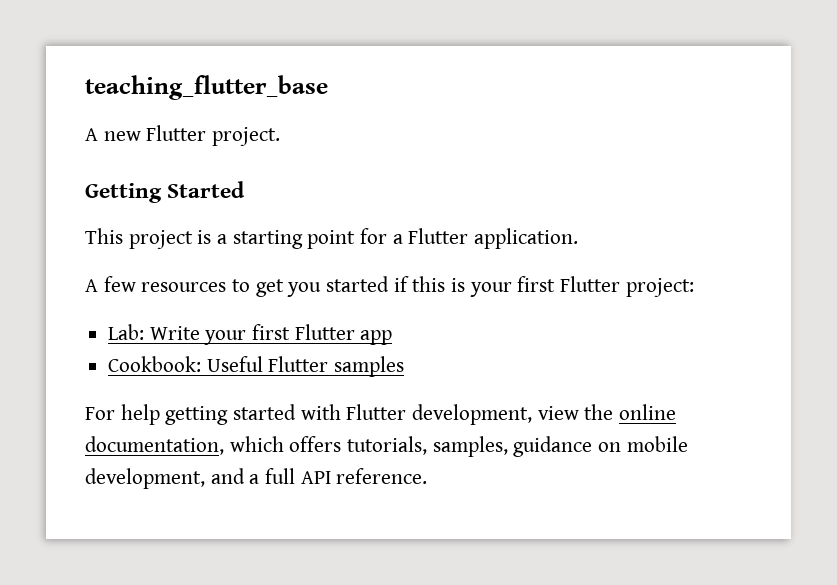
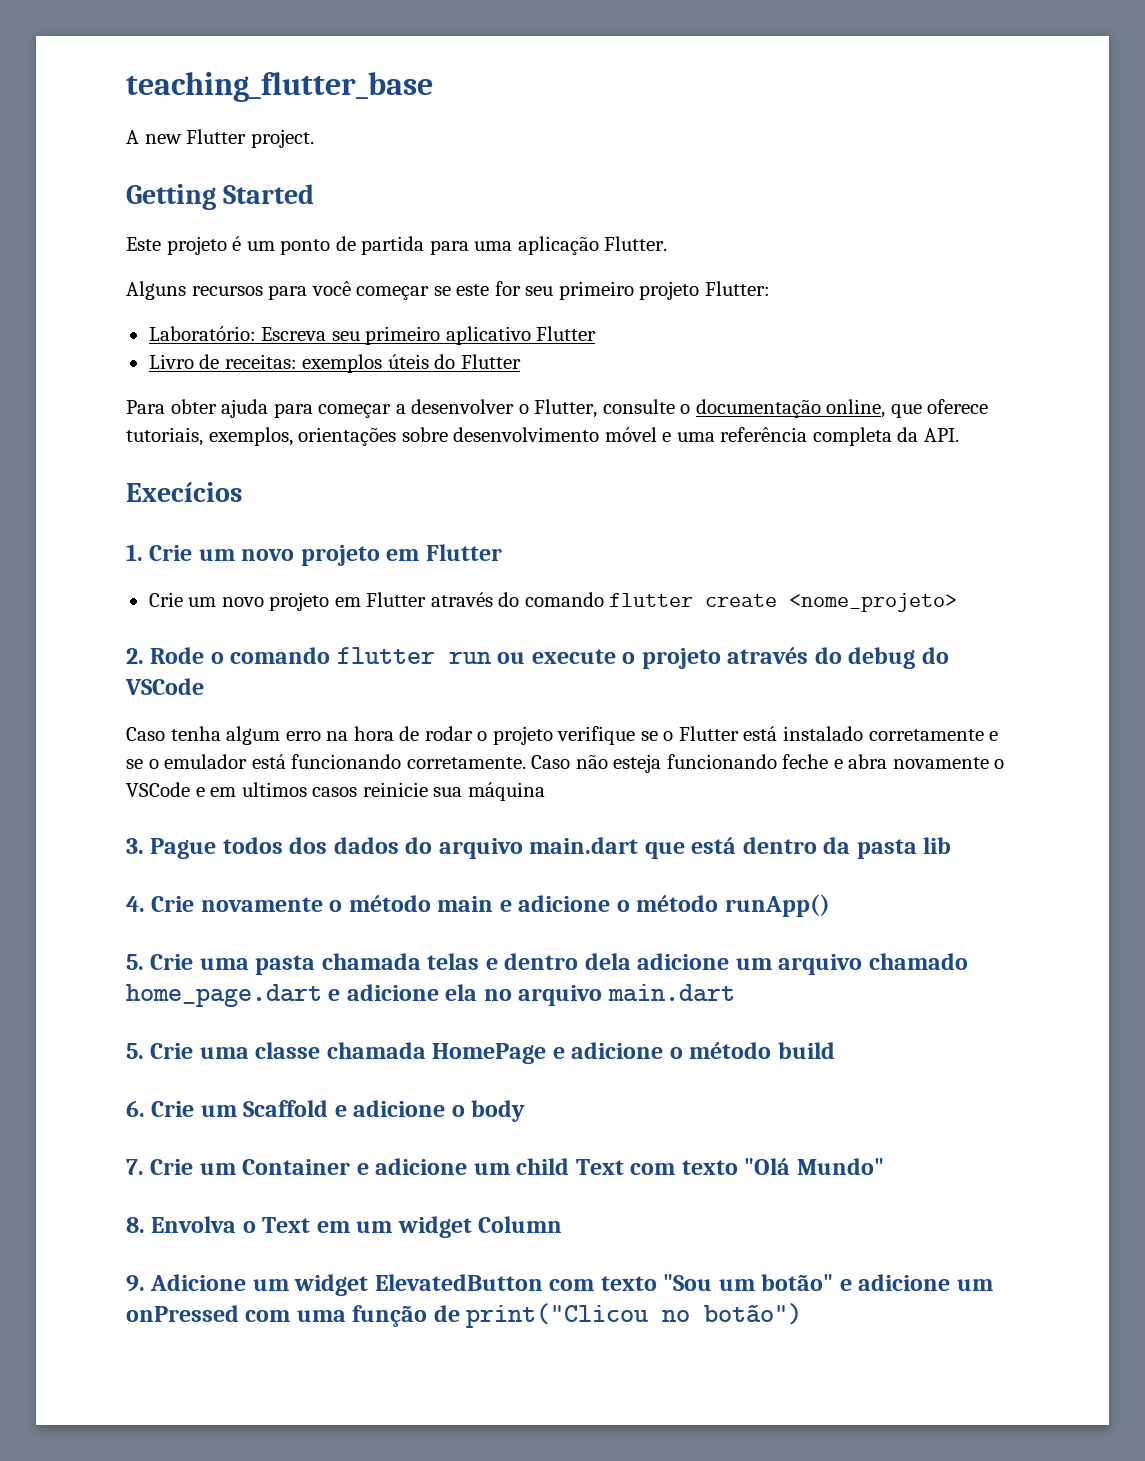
- This project is a starting point for a Flutter application.
- A few resources to get you started if this is your first Flutter project:
- Lab: Write your first Flutter app
- Cookbook: Useful Flutter samples
- For help getting started with Flutter development, view the online documentation, which offers tutorials, samples, guidance on mobile development, and a full API reference.
+ Este projeto é um ponto de partida para uma aplicação Flutter.
+ Alguns recursos para você começar se este for seu primeiro projeto Flutter:
+ Laboratório: Escreva seu primeiro aplicativo Flutter
+ Livro de receitas: exemplos úteis do Flutter
+ Para obter ajuda para começar a desenvolver o Flutter, consulte o documentação online, que oferece tutoriais, exemplos, orientações sobre desenvolvimento móvel e uma referência completa da API.
+ Execícios
+ 1. Crie um novo projeto em Flutter
+ Crie um novo projeto em Flutter através do comando flutter create <nome_projeto>
+ 2. Rode o comando flutter run ou execute o projeto através do debug do VSCode
+ Caso tenha algum erro na hora de rodar o projeto verifique se o Flutter está instalado corretamente e se o emulador está funcionando corretamente. Caso não esteja funcionando feche e abra novamente o VSCode e em ultimos casos reinicie sua máquina
+ 3. Pague todos dos dados do arquivo main.dart que está dentro da pasta lib
+ 4. Crie novamente o método main e adicione o método runApp()
+ 5. Crie uma pasta chamada telas e dentro dela adicione um arquivo chamado home_page.dart e adicione ela no arquivo main.dart
+ 5. Crie uma classe chamada HomePage e adicione o método build
+ 6. Crie um Scaffold e adicione o body
+ 7. Crie um Container e adicione um child Text com texto "Olá Mundo"
+ 8. Envolva o Text em um widget Column
+ 9. Adicione um widget ElevatedButton com texto "Sou um botão" e adicione um onPressed com uma função de print("Clicou no botão")

